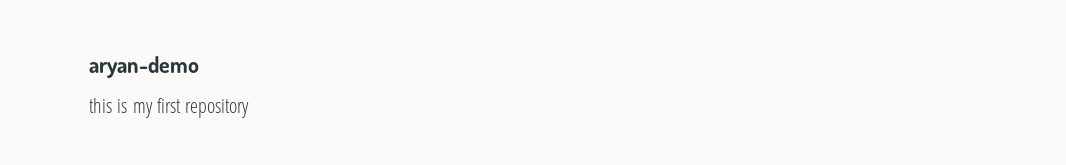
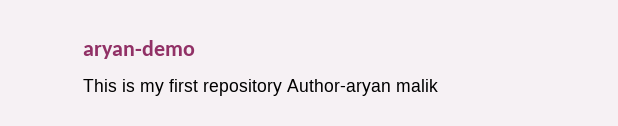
- this is my first repository
+ This is my first repository Author-aryan malik

